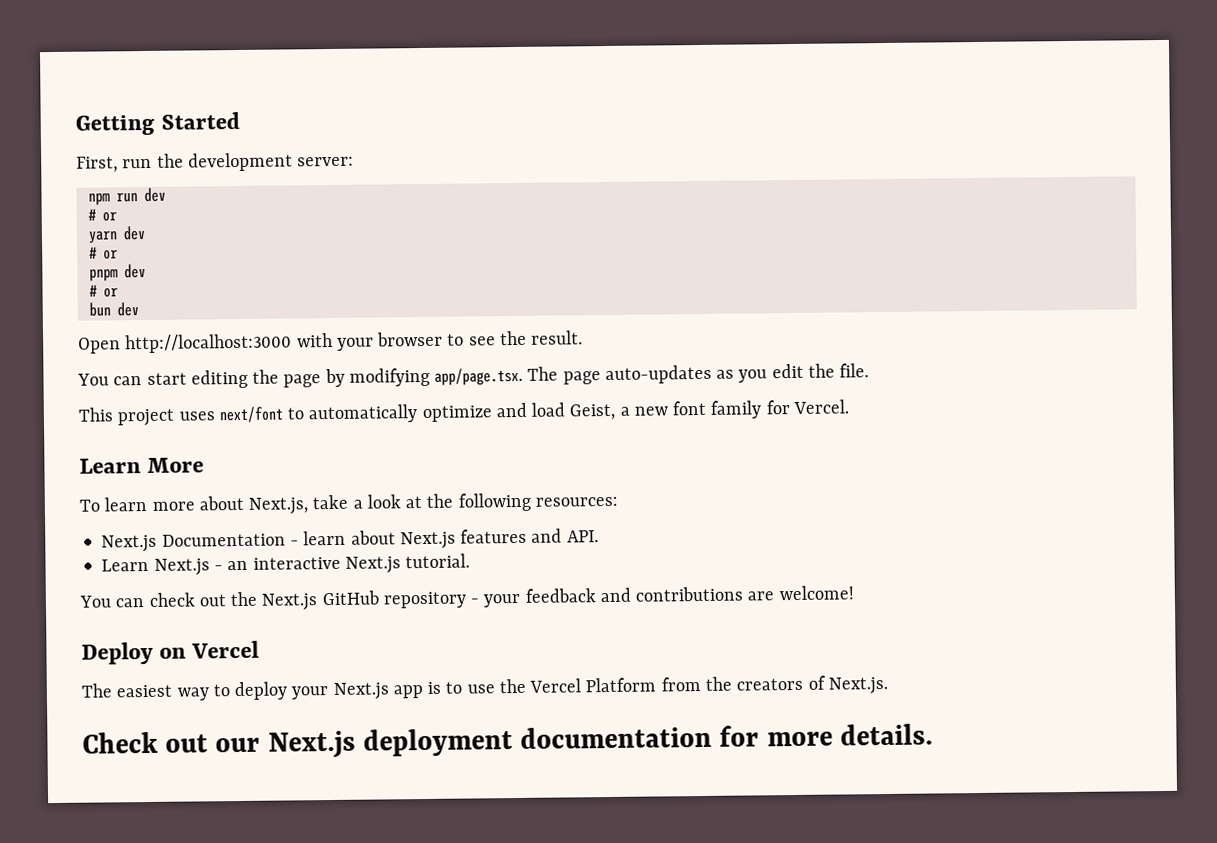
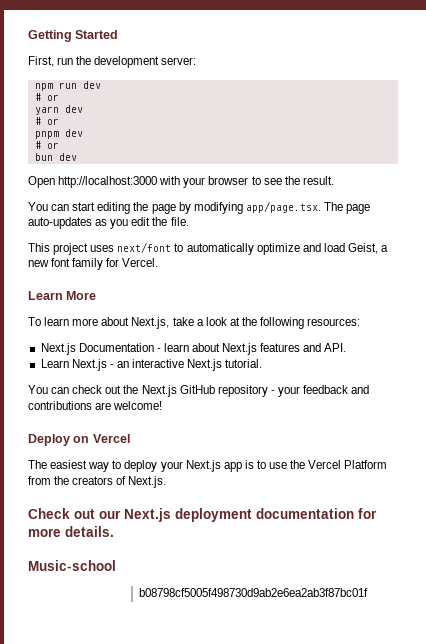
+ Music-school
+ b08798cf5005f498730d9ab2e6ea2ab3f87bc01f

